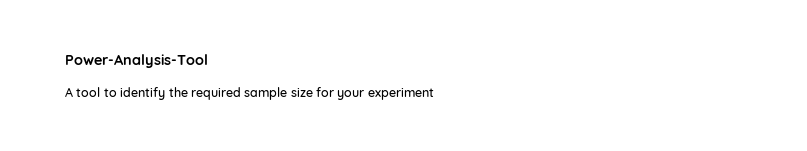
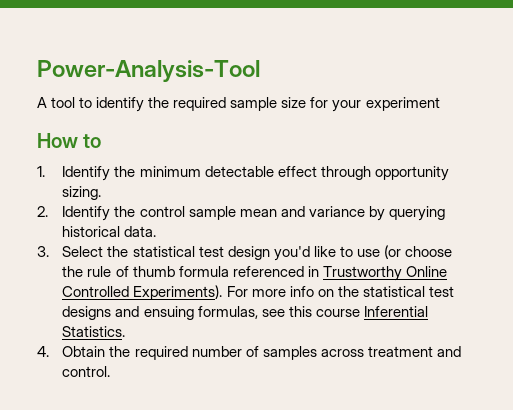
+ How to
+ 1. Identify the minimum detectable effect through opportunity sizing.
+ 2. Identify the control sample mean and variance by querying historical data.
+ 3. Select the statistical test design you'd like to use (or choose the rule of thumb formula referenced in Trustworthy Online Controlled Experiments). For more info on the statistical test designs and ensuing formulas, see this course Inferential Statistics.
+ 4. Obtain the required number of samples across treatment and control.

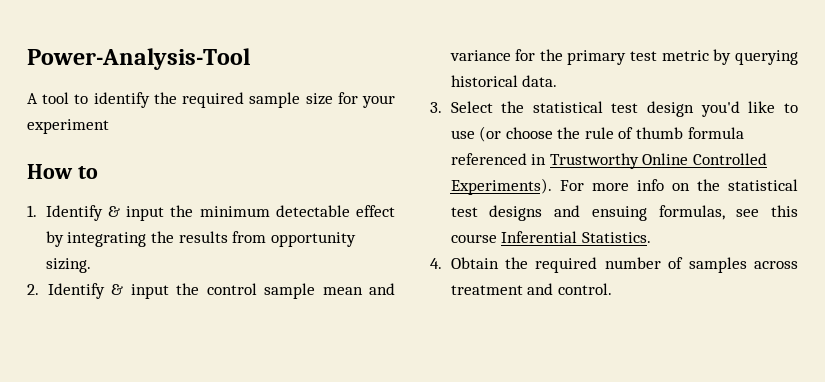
- 1. Identify the minimum detectable effect through opportunity sizing.
+ 1. Identify & input the minimum detectable effect by integrating the results from opportunity sizing.
- 2. Identify the control sample mean and variance by querying historical data.
+ 2. Identify & input the control sample mean and variance for the primary test metric by querying historical data.

